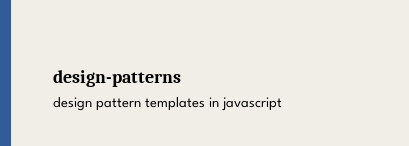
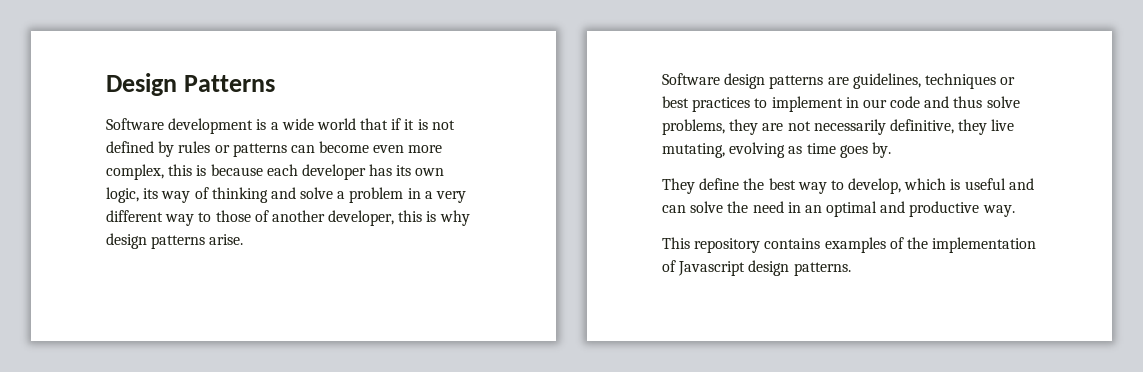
- design-patterns
- design pattern templates in javascript
+ Design Patterns
+ Software development is a wide world that if it is not defined by rules or patterns can become even more complex, this is because each developer has its own logic, its way of thinking and solve a problem in a very different way to those of another developer, this is why design patterns arise.
+ Software design patterns are guidelines, techniques or best practices to implement in our code and thus solve problems, they are not necessarily definitive, they live mutating, evolving as time goes by.
+ They define the best way to develop, which is useful and can solve the need in an optimal and productive way.
+ This repository contains examples of the implementation of Javascript design patterns.

